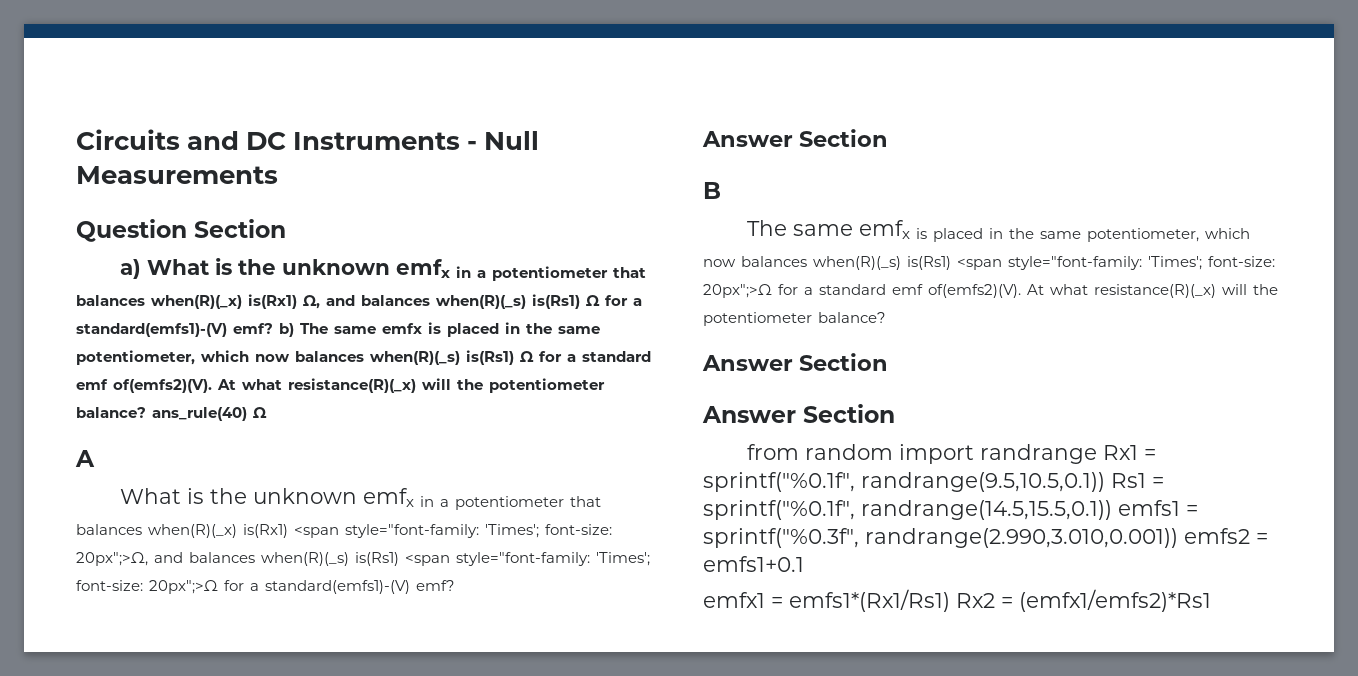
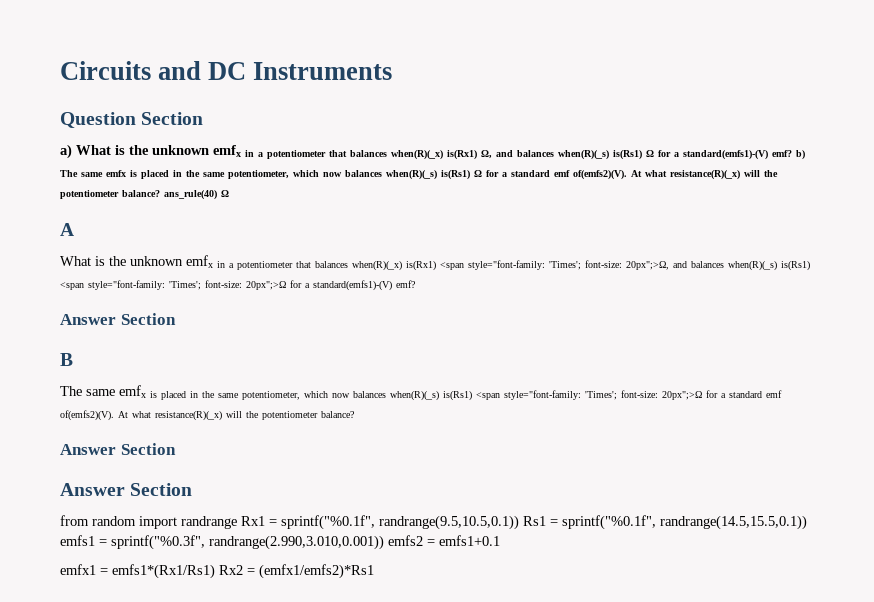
- Circuits and DC Instruments - Null Measurements
+ Circuits and DC Instruments

